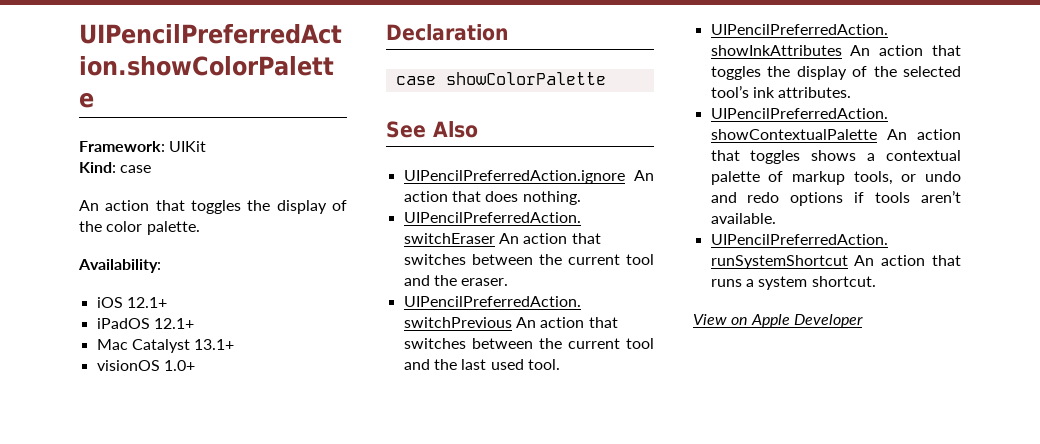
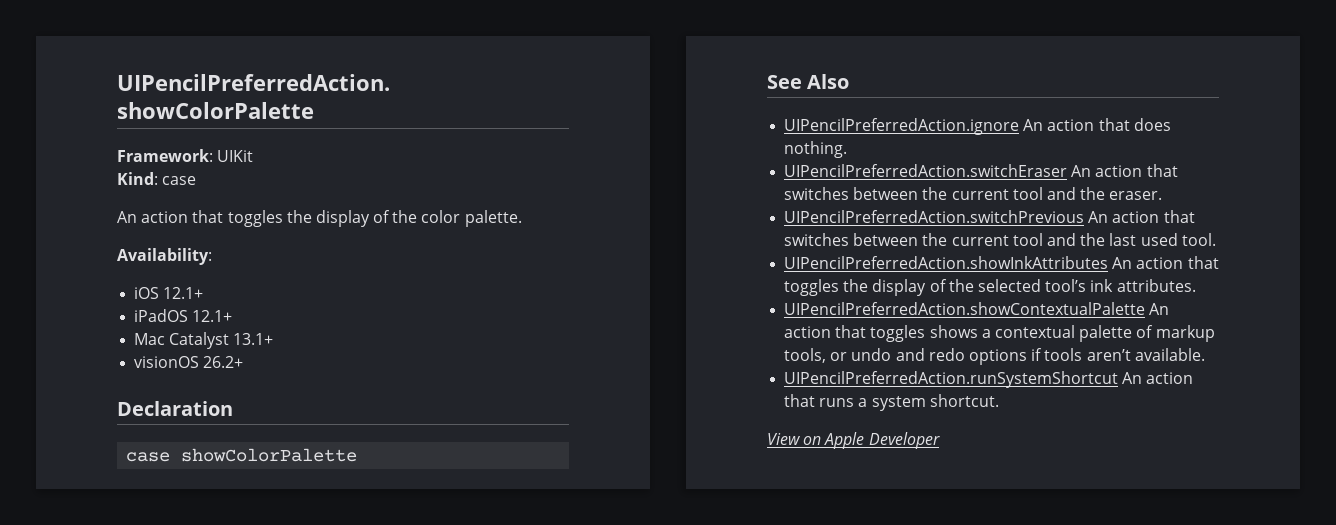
- visionOS 1.0+
+ visionOS 26.2+

